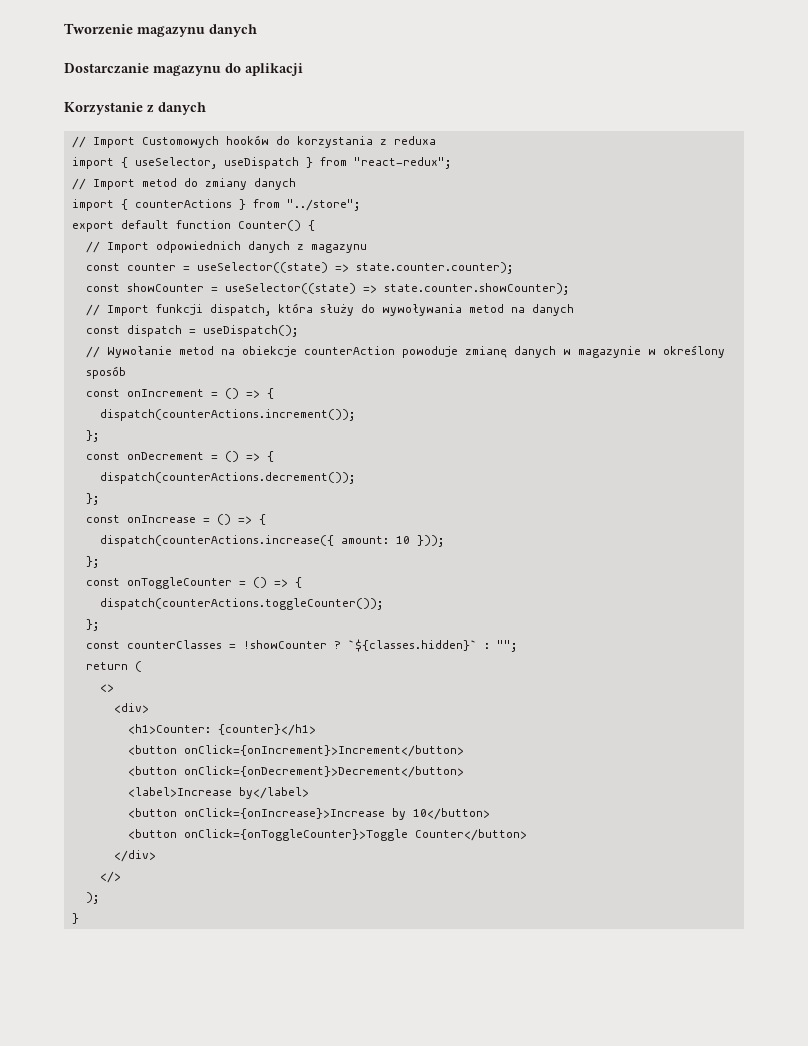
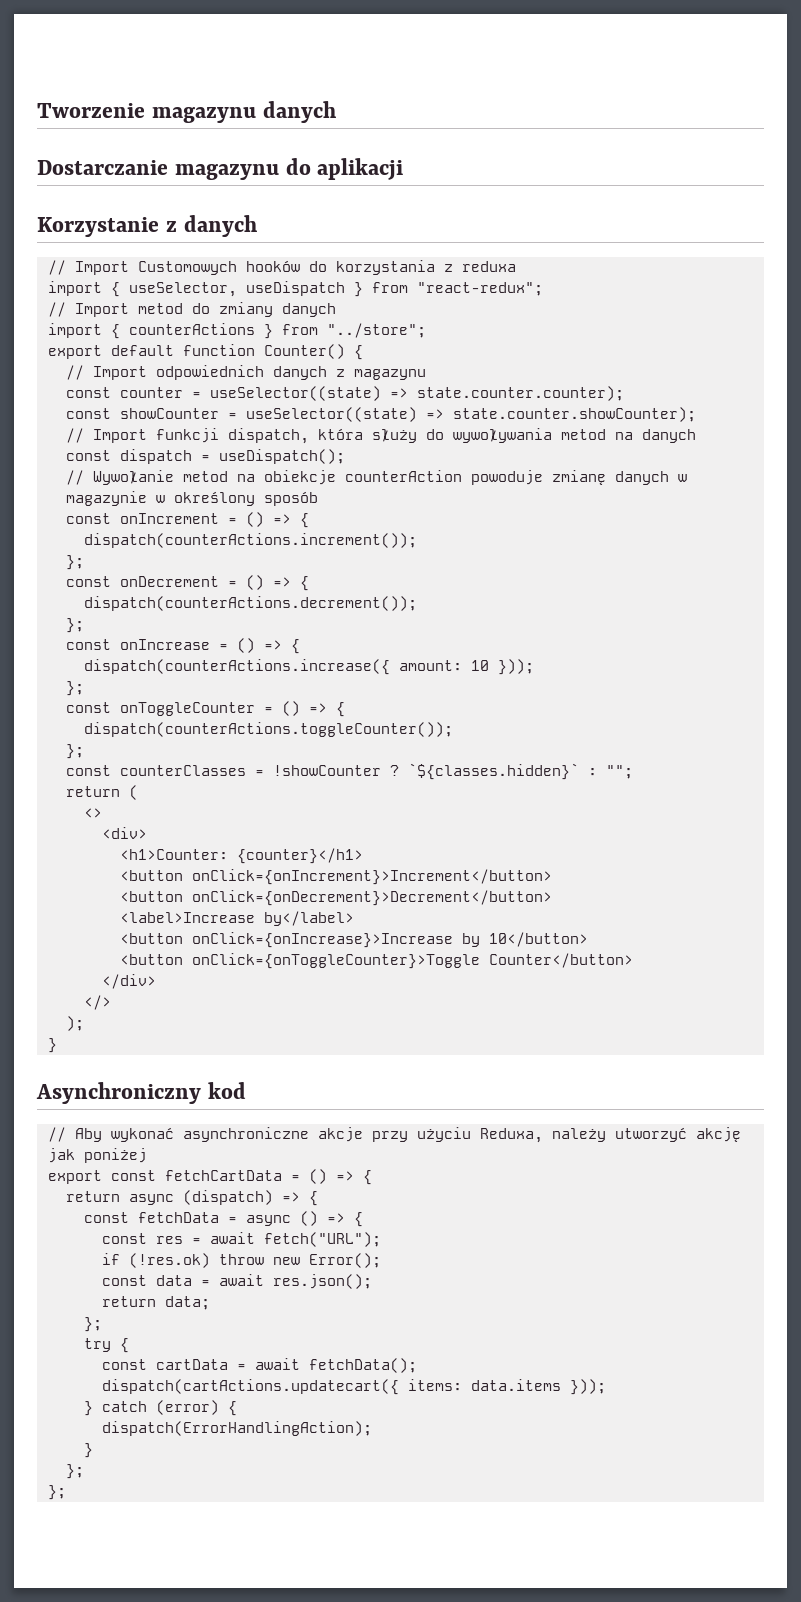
+ Asynchroniczny kod
+ // Aby wykonać asynchroniczne akcje przy użyciu Reduxa, należy utworzyć akcję jak poniżej
+ export const fetchCartData = () => {
+ return async (dispatch) => {
+ const fetchData = async () => {
+ const res = await fetch("URL");
+ if (!res.ok) throw new Error();
+ const data = await res.json();
+ return data;
+ };
+ try {
+ const cartData = await fetchData();
+ dispatch(cartActions.updatecart({ items: data.items }));
+ } catch (error) {
+ dispatch(ErrorHandlingAction);
+ }
+ };
+ };

